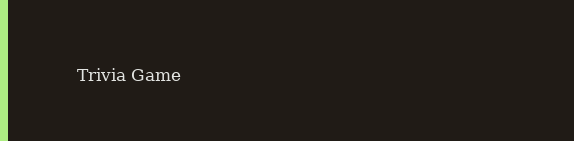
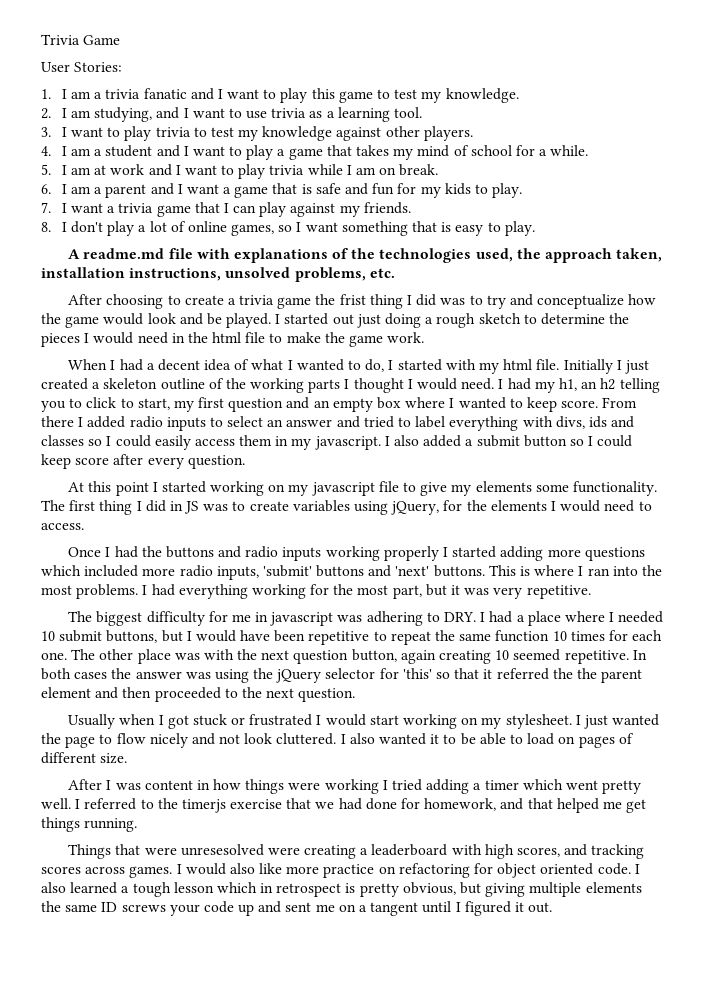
+ User Stories:
+ 1. I am a trivia fanatic and I want to play this game to test my knowledge.
+ 2. I am studying, and I want to use trivia as a learning tool.
+ 3. I want to play trivia to test my knowledge against other players.
+ 4. I am a student and I want to play a game that takes my mind of school for a while.
+ 5. I am at work and I want to play trivia while I am on break.
+ 6. I am a parent and I want a game that is safe and fun for my kids to play.
+ 7. I want a trivia game that I can play against my friends.
+ 8. I don't play a lot of online games, so I want something that is easy to play.
+ A readme.md file with explanations of the technologies used, the approach taken, installation instructions, unsolved problems, etc.
+ After choosing to create a trivia game the frist thing I did was to try and conceptualize how the game would look and be played. I started out just doing a rough sketch to determine the pieces I would need in the html file to make the game work.
+ When I had a decent idea of what I wanted to do, I started with my html file. Initially I just created a skeleton outline of the working parts I thought I would need. I had my h1, an h2 telling you to click to start, my first question and an empty box where I wanted to keep score. From there I added radio inputs to select an answer and tried to label everything with divs, ids and classes so I could easily access them in my javascript. I also added a submit button so I could keep score after every question.
+ At this point I started working on my javascript file to give my elements some functionality. The first thing I did in JS was to create variables using jQuery, for the elements I would need to access.
+ Once I had the buttons and radio inputs working properly I started adding more questions which included more radio inputs, 'submit' buttons and 'next' buttons. This is where I ran into the most problems. I had everything working for the most part, but it was very repetitive.
+ The biggest difficulty for me in javascript was adhering to DRY. I had a place where I needed 10 submit buttons, but I would have been repetitive to repeat the same function 10 times for each one. The other place was with the next question button, again creating 10 seemed repetitive. In both cases the answer was using the jQuery selector for 'this' so that it referred the the parent element and then proceeded to the next question.
+ Usually when I got stuck or frustrated I would start working on my stylesheet. I just wanted the page to flow nicely and not look cluttered. I also wanted it to be able to load on pages of different size.
+ After I was content in how things were working I tried adding a timer which went pretty well. I referred to the timerjs exercise that we had done for homework, and that helped me get things running.
+ Things that were unresesolved were creating a leaderboard with high scores, and tracking scores across games. I would also like more practice on refactoring for object oriented code. I also learned a tough lesson which in retrospect is pretty obvious, but giving multiple elements the same ID screws your code up and sent me on a tangent until I figured it out.

